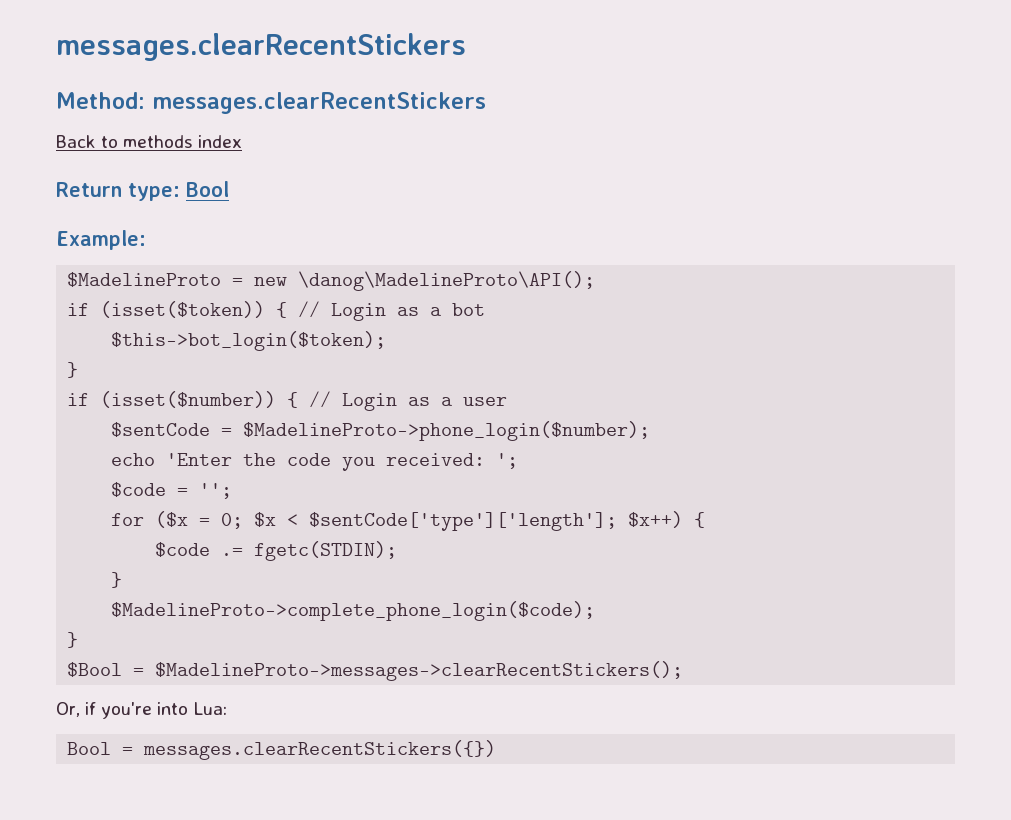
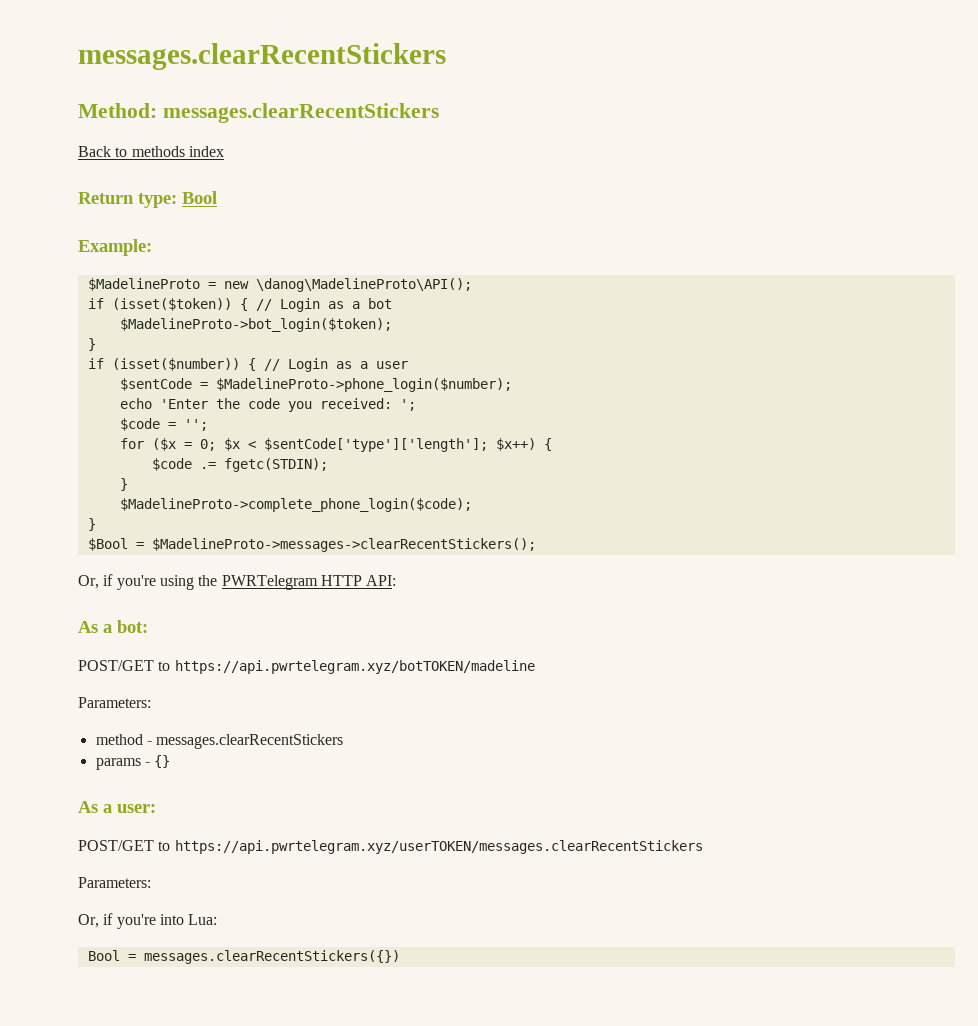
- $this->bot_login($token);
+ $MadelineProto->bot_login($token);
+ Or, if you're using the PWRTelegram HTTP API:
+ As a bot:
+ POST/GET to https://api.pwrtelegram.xyz/botTOKEN/madeline
+ Parameters:
+ method - messages.clearRecentStickers
+ params - {}
+ As a user:
+ POST/GET to https://api.pwrtelegram.xyz/userTOKEN/messages.clearRecentStickers
+ Parameters:

